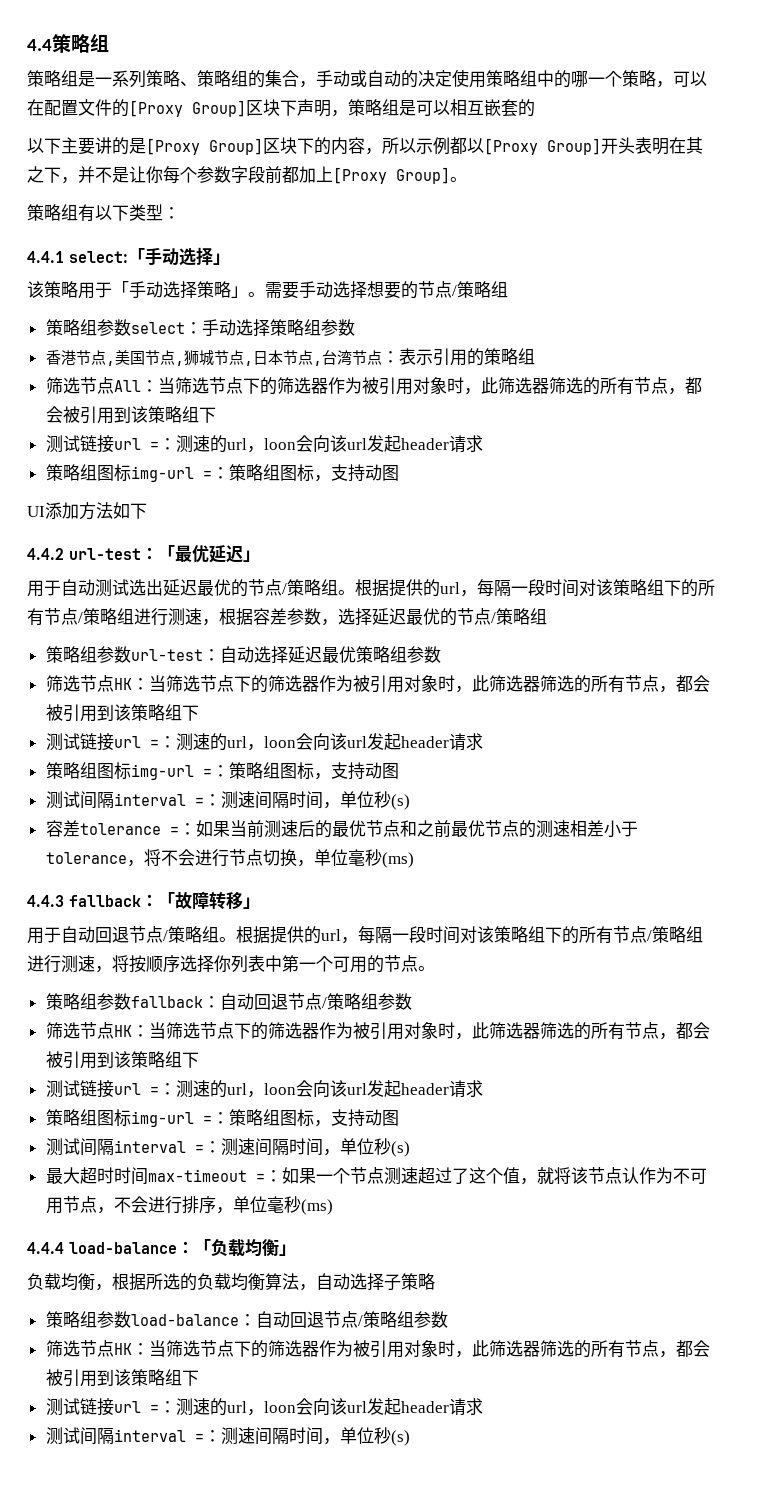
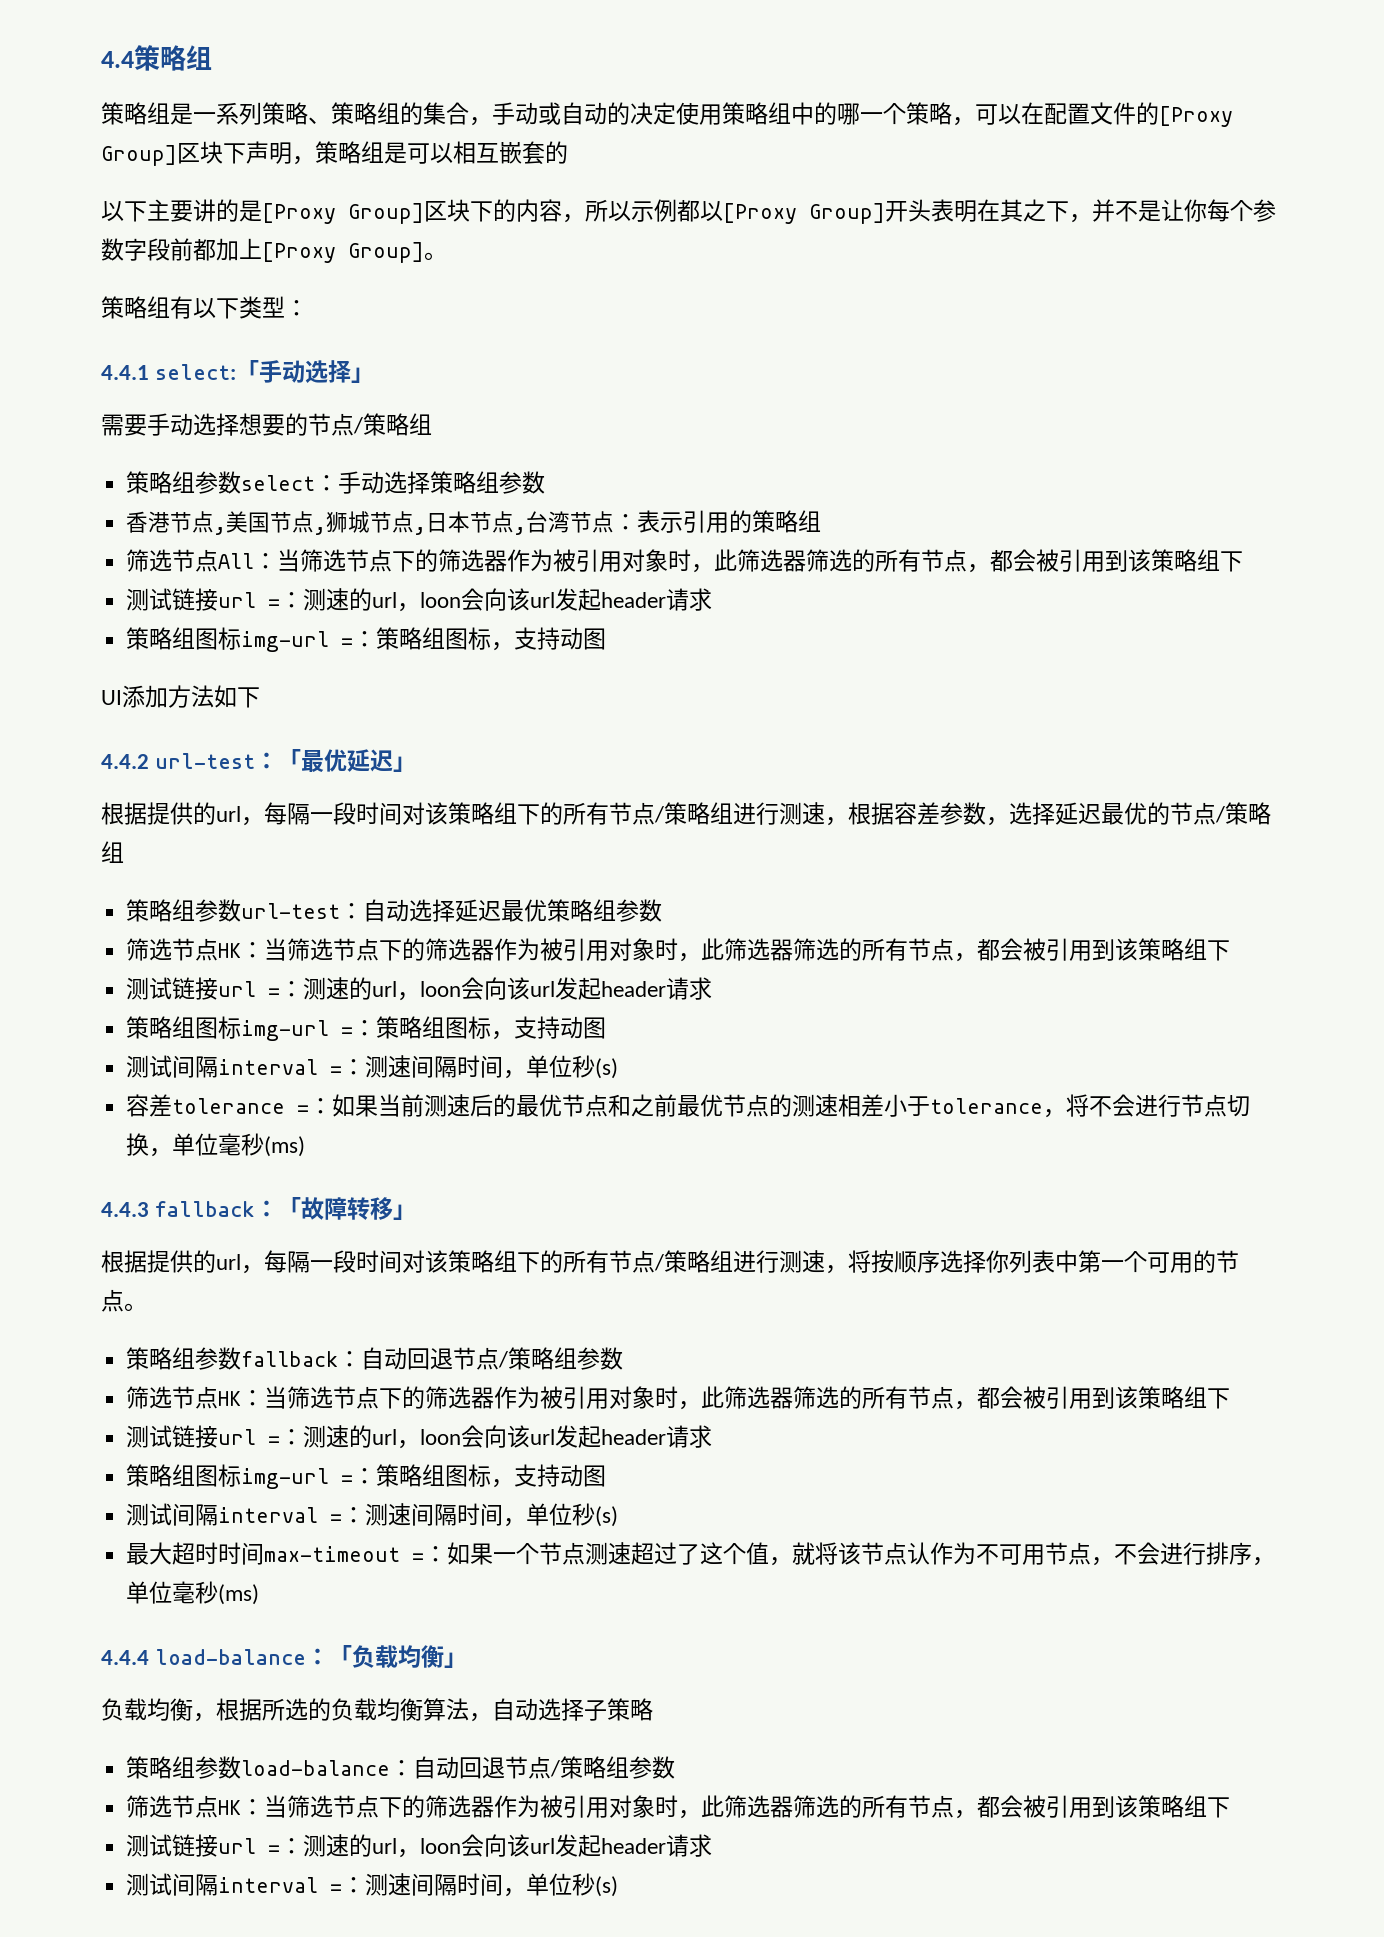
- 该策略用于「手动选择策略」。
- 用于自动测试选出延迟最优的节点/策略组。
- 用于自动回退节点/策略组。

